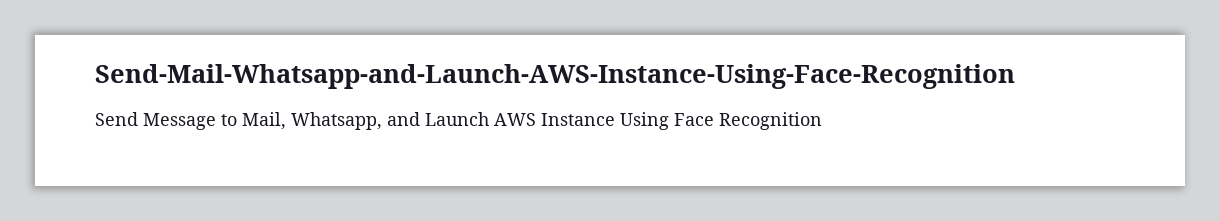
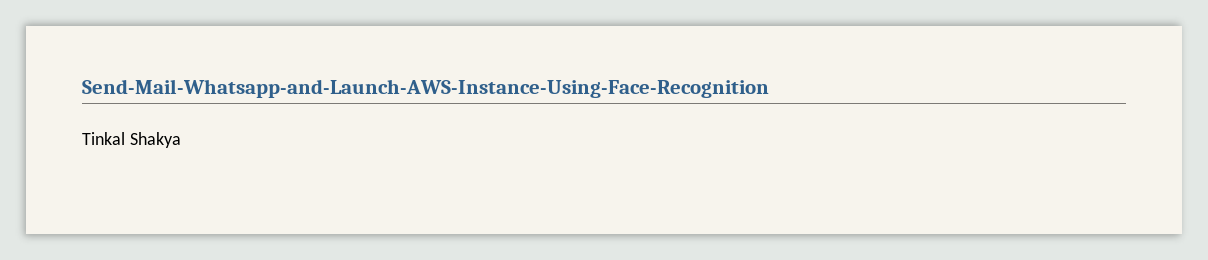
- Send Message to Mail, Whatsapp, and Launch AWS Instance Using Face Recognition
+ Tinkal Shakya

